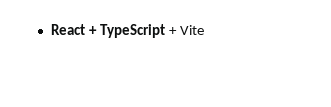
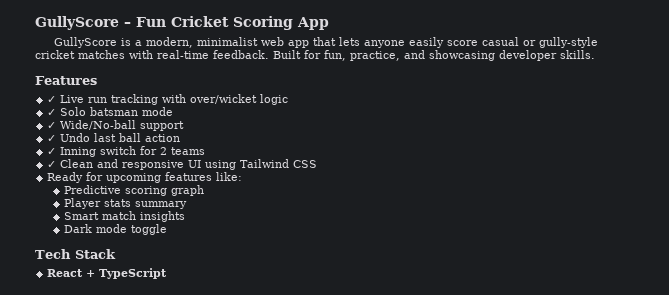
+ GullyScore – Fun Cricket Scoring App
+ GullyScore is a modern, minimalist web app that lets anyone easily score casual or gully-style cricket matches with real-time feedback. Built for fun, practice, and showcasing developer skills.
+ Features
+ ✓ Live run tracking with over/wicket logic
+ ✓ Solo batsman mode
+ ✓ Wide/No-ball support
+ ✓ Undo last ball action
+ ✓ Inning switch for 2 teams
+ ✓ Clean and responsive UI using Tailwind CSS
+ Ready for upcoming features like:
+ Predictive scoring graph
+ Player stats summary
+ Smart match insights
+ Dark mode toggle
+ Tech Stack
- React + TypeScript + Vite
+ React + TypeScript

